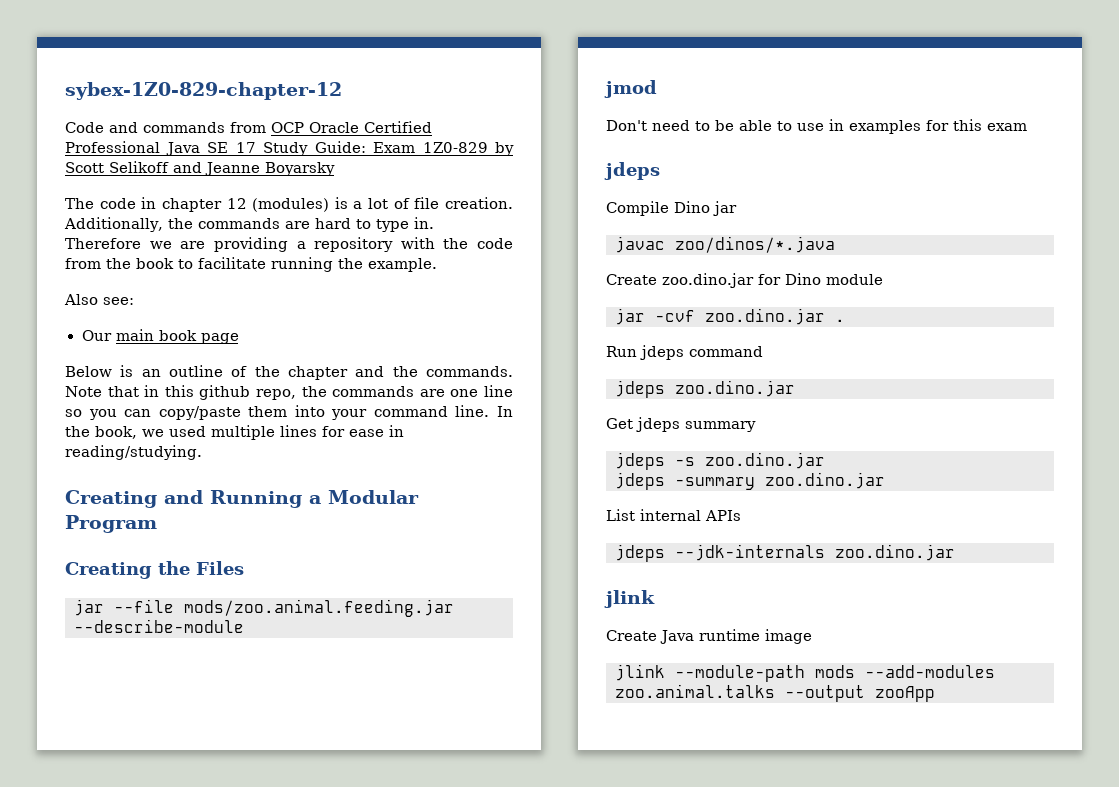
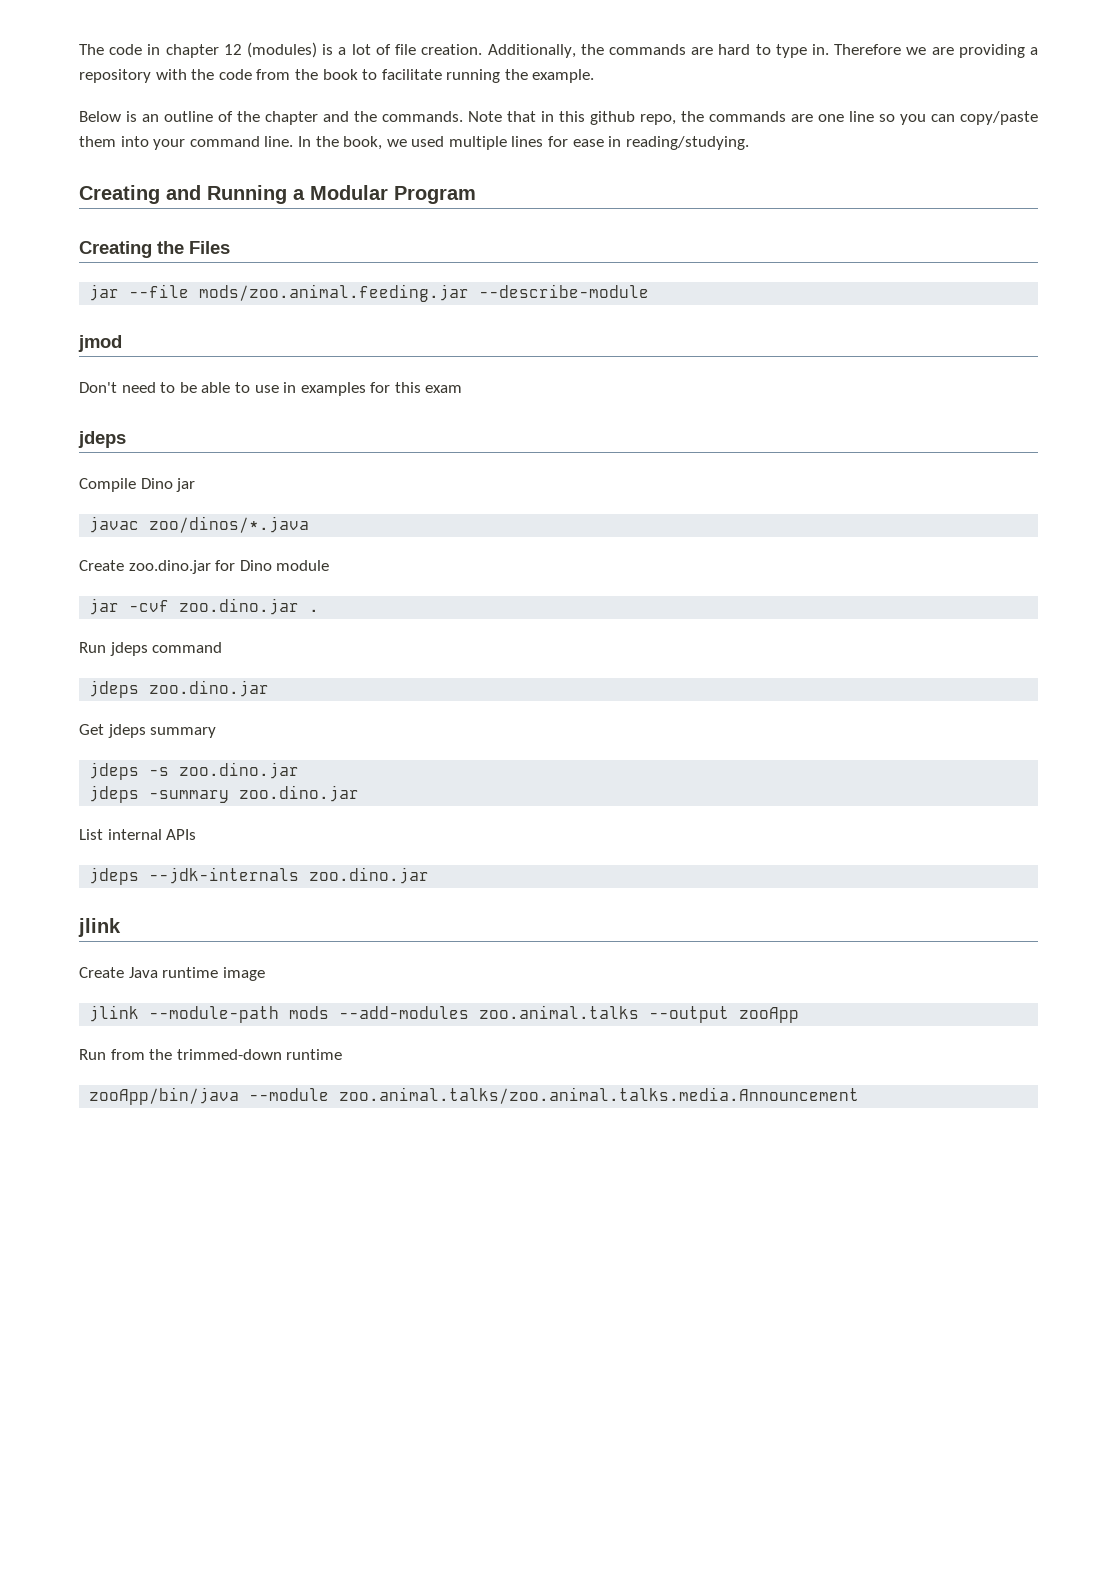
- sybex-1Z0-829-chapter-12
- Code and commands from OCP Oracle Certified Professional Java SE 17 Study Guide: Exam 1Z0-829 by Scott Selikoff and Jeanne Boyarsky
- Also see:
- Our main book page
+ Run from the trimmed-down runtime
+ zooApp/bin/java --module zoo.animal.talks/zoo.animal.talks.media.Announcement

